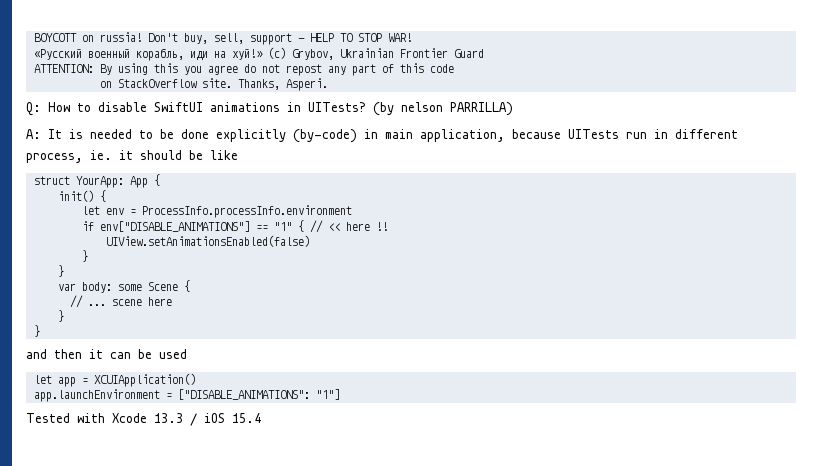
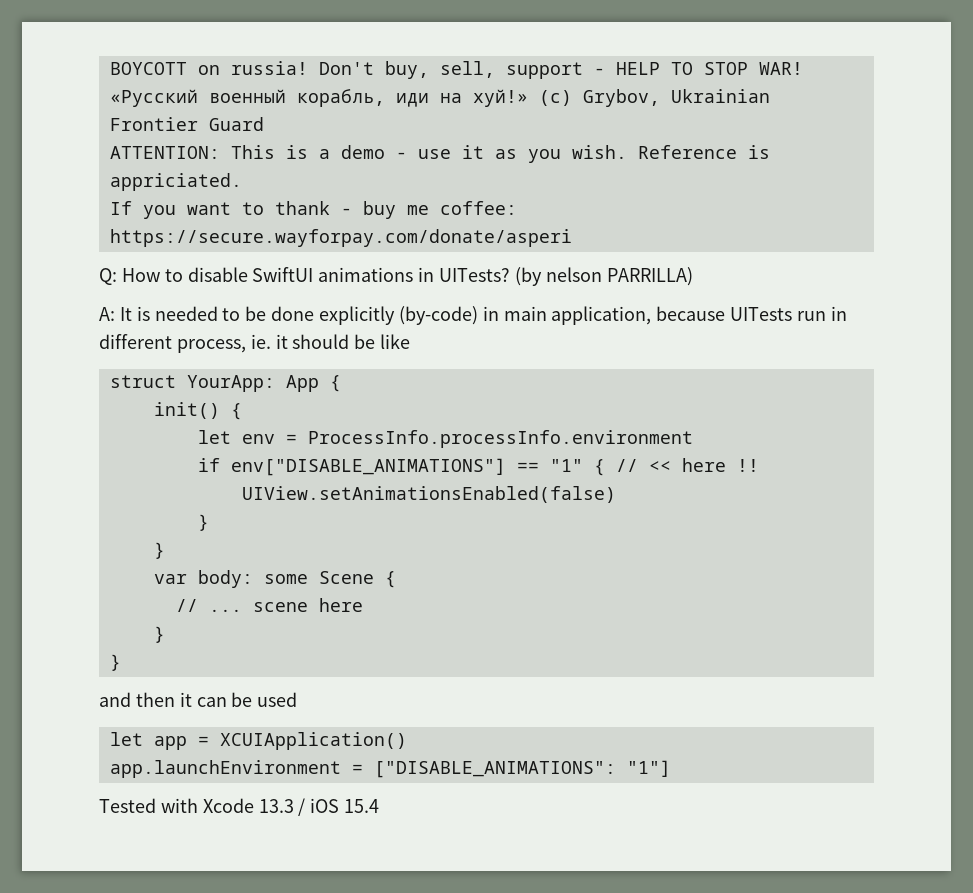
- ATTENTION: By using this you agree do not repost any part of this code
- on StackOverflow site. Thanks, Asperi.
+ ATTENTION: This is a demo - use it as you wish. Reference is appriciated.
+ If you want to thank - buy me coffee: https://secure.wayforpay.com/donate/asperi

